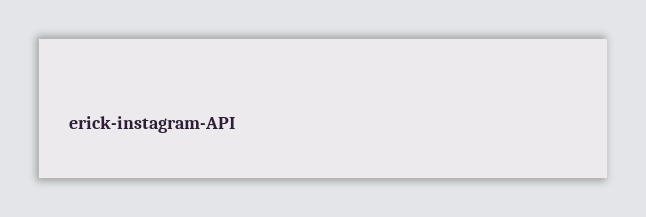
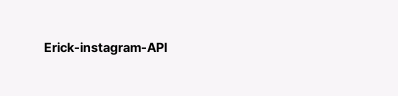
- erick-instagram-API
+ Erick-instagram-API

